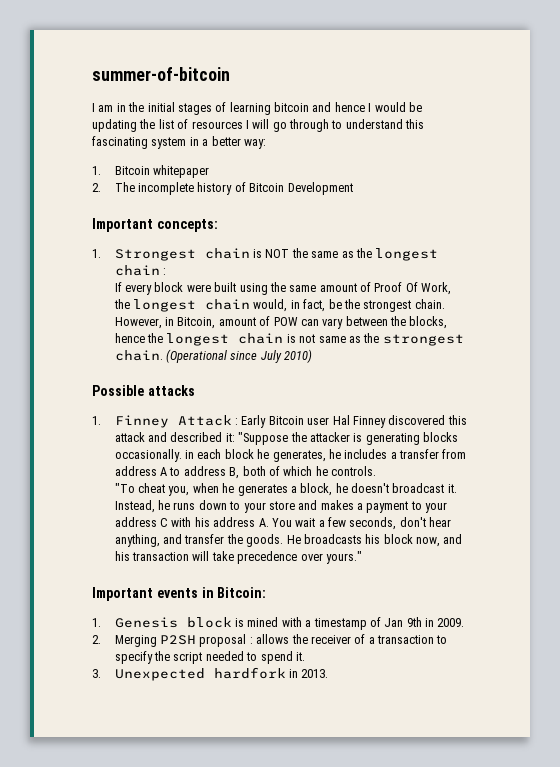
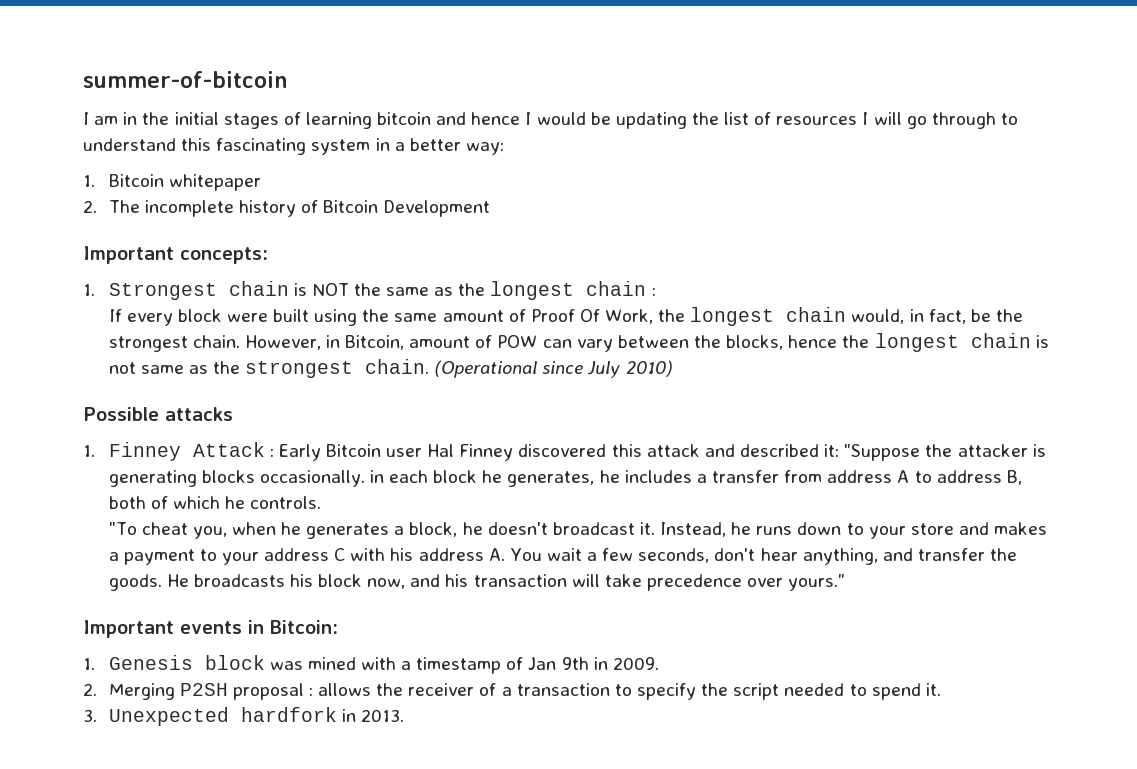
- 1. Genesis block is mined with a timestamp of Jan 9th in 2009.
+ 1. Genesis block was mined with a timestamp of Jan 9th in 2009.

